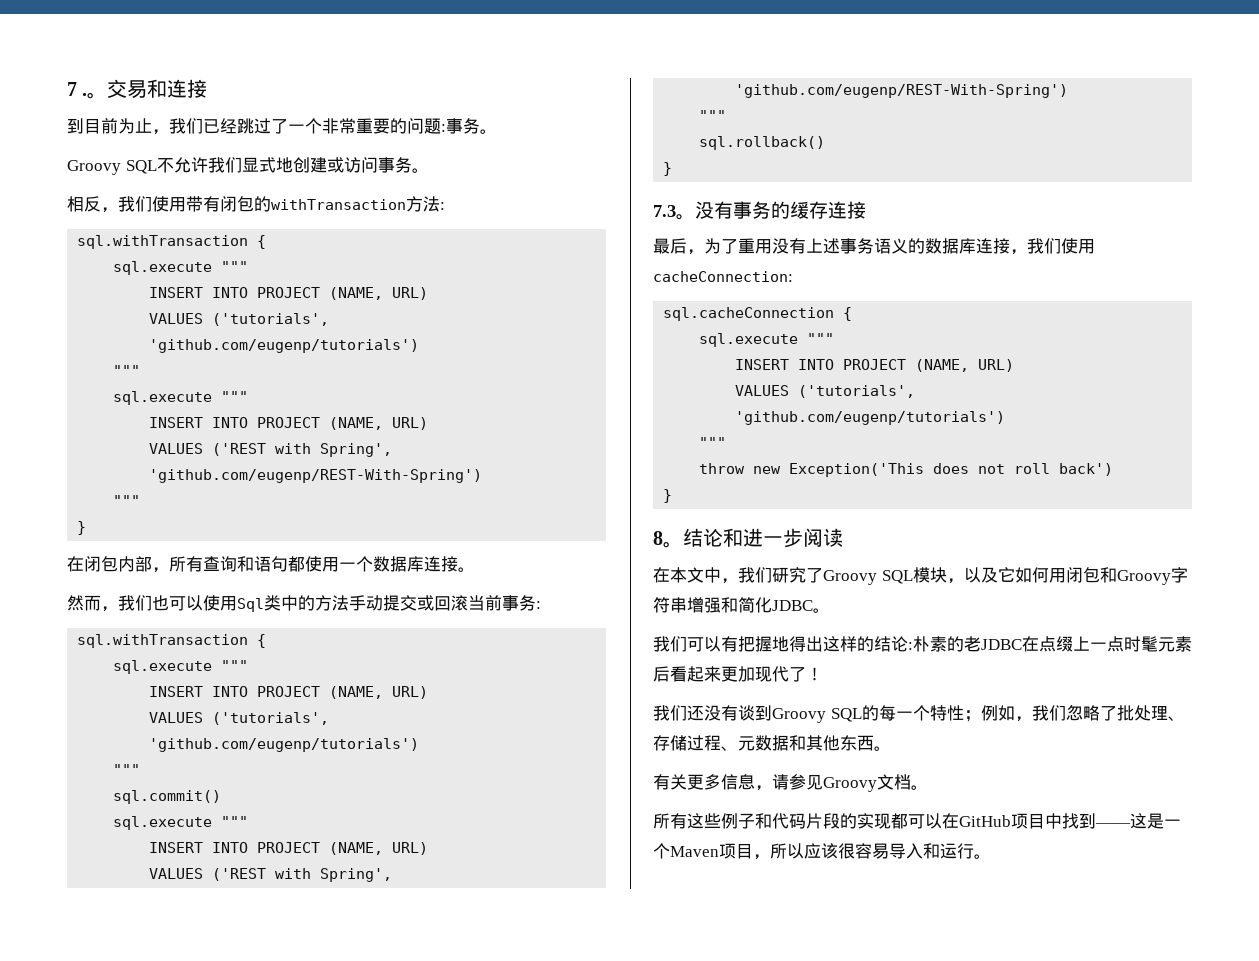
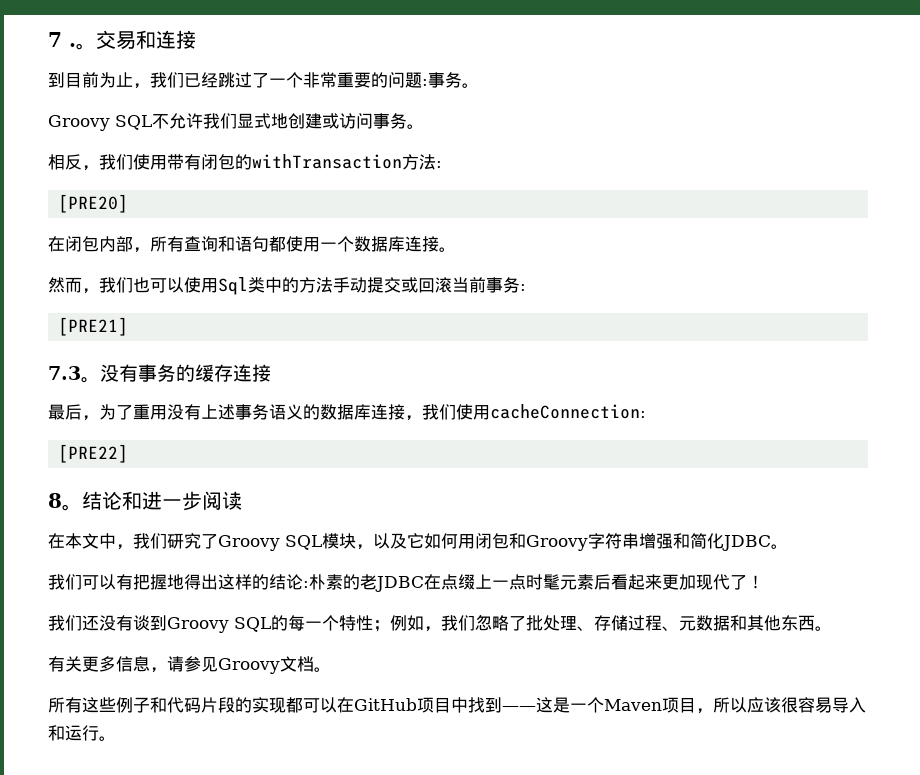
  相反，我们使用带有闭包的withTransaction方法:
- sql.withTransaction {
- sql.execute """
- INSERT INTO PROJECT (NAME, URL)
- VALUES ('tutorials', 'github.com/eugenp/tutorials')
- """
- sql.execute """
- INSERT INTO PROJECT (NAME, URL)
- VALUES ('REST with Spring', 'github.com/eugenp/REST-With-Spring')
- """
- }
+ [PRE20]
  然而，我们也可以使用Sql类中的方法手动提交或回滚当前事务:
- sql.withTransaction {
- sql.execute """
- INSERT INTO PROJECT (NAME, URL)
- VALUES ('tutorials', 'github.com/eugenp/tutorials')
- """
- sql.commit()
- sql.execute """
- INSERT INTO PROJECT (NAME, URL)
- VALUES ('REST with Spring', 'github.com/eugenp/REST-With-Spring')
- """
- sql.rollback()
- }
+ [PRE21]
- sql.cacheConnection {
- sql.execute """
- INSERT INTO PROJECT (NAME, URL)
- VALUES ('tutorials', 'github.com/eugenp/tutorials')
- """
- throw new Exception('This does not roll back')
- }
+ [PRE22]

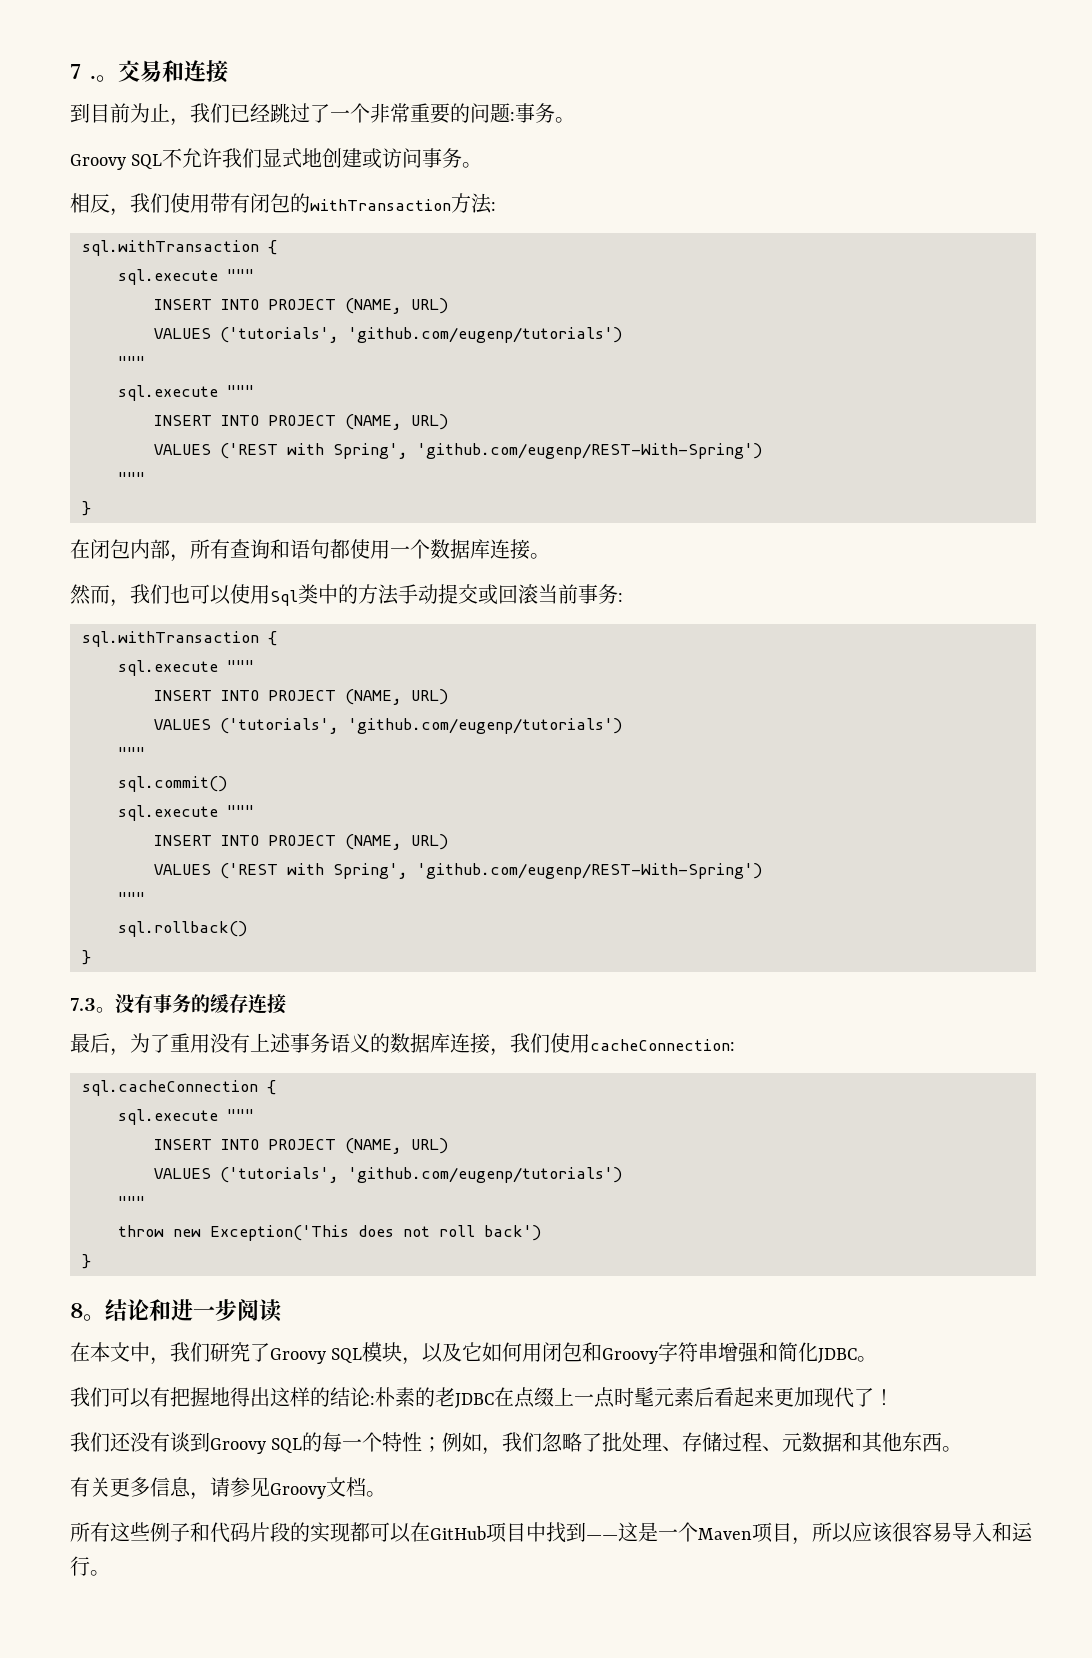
  相反，我们使用带有闭包的withTransaction方法:
- [PRE20]
+ sql.withTransaction {
+ sql.execute """
+ INSERT INTO PROJECT (NAME, URL)
+ VALUES ('tutorials', 'github.com/eugenp/tutorials')
+ """
+ sql.execute """
+ INSERT INTO PROJECT (NAME, URL)
+ VALUES ('REST with Spring', 'github.com/eugenp/REST-With-Spring')
+ """
+ }
  然而，我们也可以使用Sql类中的方法手动提交或回滚当前事务:
- [PRE21]
+ sql.withTransaction {
+ sql.execute """
+ INSERT INTO PROJECT (NAME, URL)
+ VALUES ('tutorials', 'github.com/eugenp/tutorials')
+ """
+ sql.commit()
+ sql.execute """
+ INSERT INTO PROJECT (NAME, URL)
+ VALUES ('REST with Spring', 'github.com/eugenp/REST-With-Spring')
+ """
+ sql.rollback()
+ }
- [PRE22]
+ sql.cacheConnection {
+ sql.execute """
+ INSERT INTO PROJECT (NAME, URL)
+ VALUES ('tutorials', 'github.com/eugenp/tutorials')
+ """
+ throw new Exception('This does not roll back')
+ }

